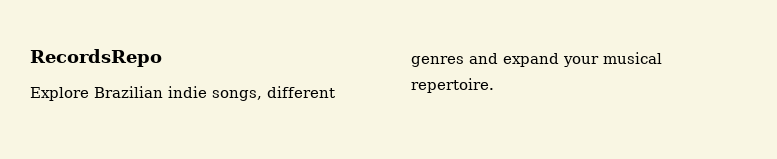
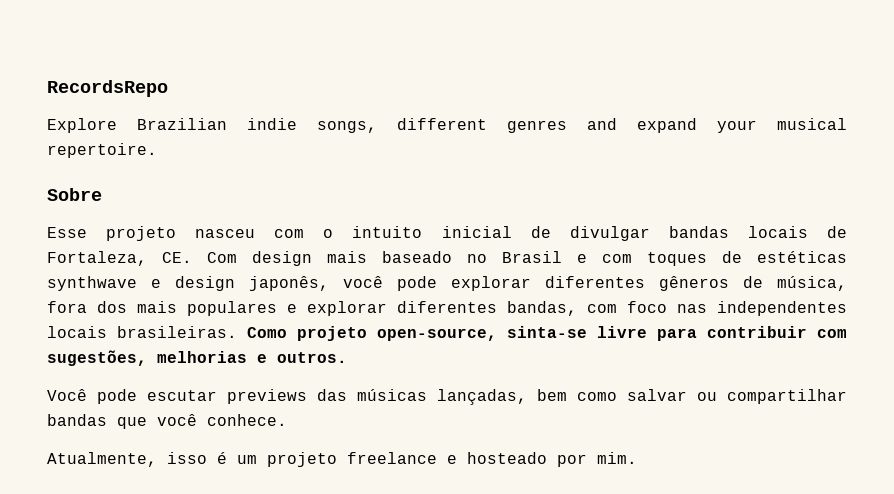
+ Sobre
+ Esse projeto nasceu com o intuito inicial de divulgar bandas locais de Fortaleza, CE. Com design mais baseado no Brasil e com toques de estéticas synthwave e design japonês, você pode explorar diferentes gêneros de música, fora dos mais populares e explorar diferentes bandas, com foco nas independentes locais brasileiras. Como projeto open-source, sinta-se livre para contribuir com sugestões, melhorias e outros.
+ Você pode escutar previews das músicas lançadas, bem como salvar ou compartilhar bandas que você conhece.
+ Atualmente, isso é um projeto freelance e hosteado por mim.

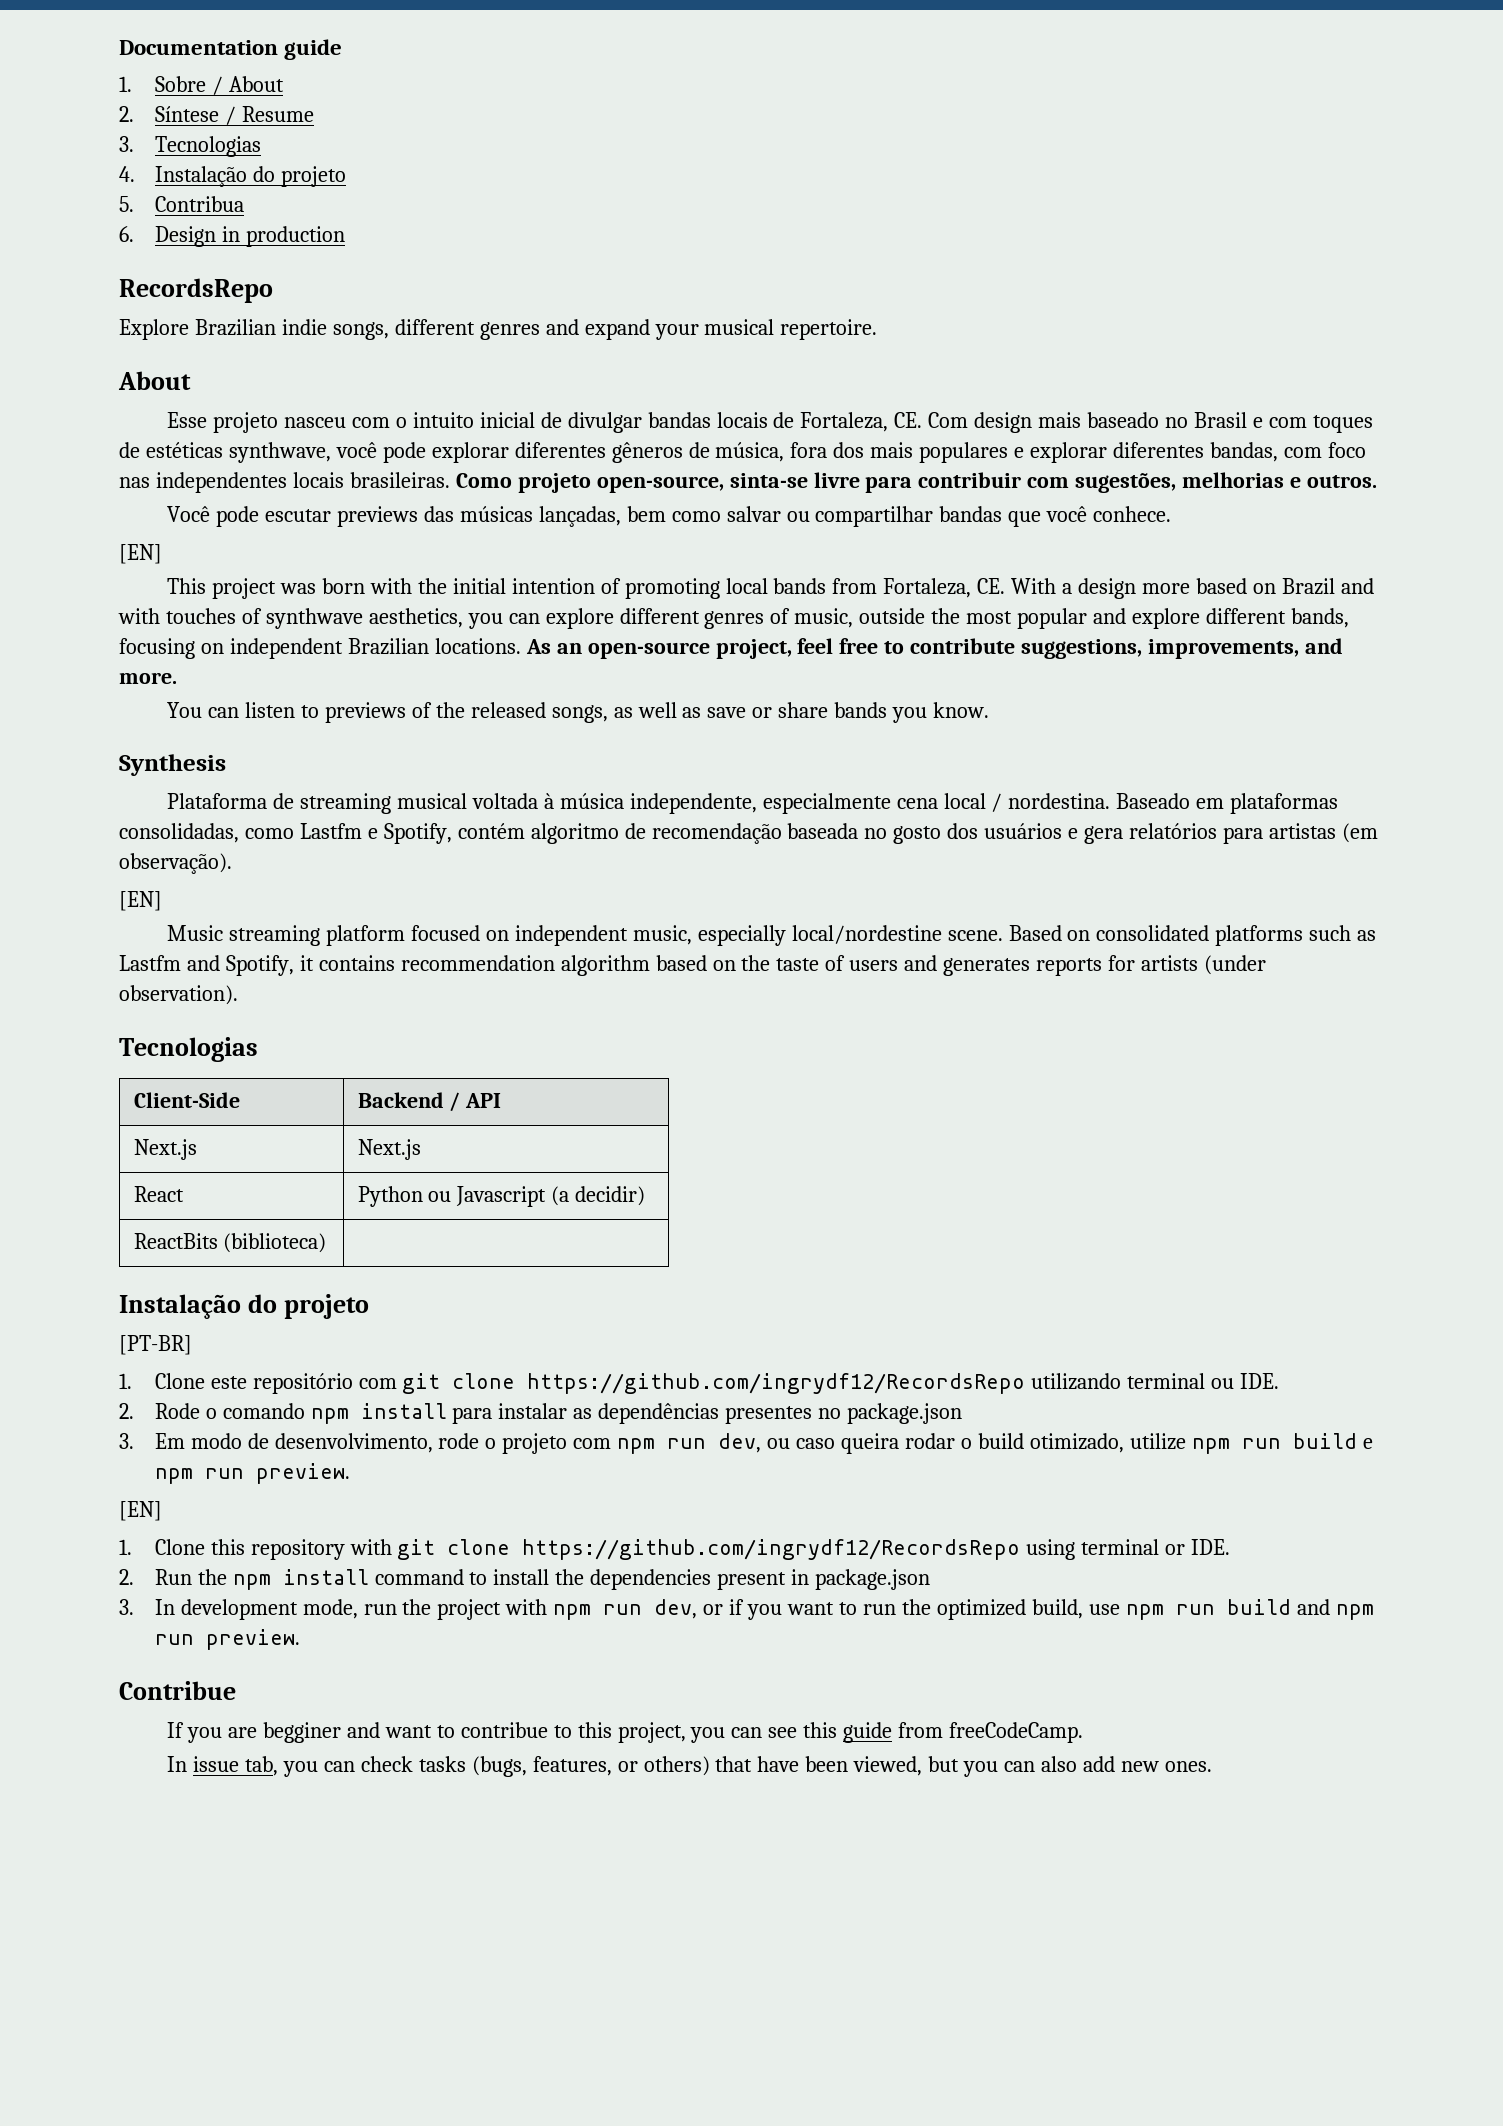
+ Documentation guide
+ 1. Sobre / About
+ 2. Síntese / Resume
+ 3. Tecnologias
+ 4. Instalação do projeto
+ 5. Contribua
+ 6. Design in production
  Explore Brazilian indie songs, different genres and expand your musical repertoire.
- Sobre
+ About
- Esse projeto nasceu com o intuito inicial de divulgar bandas locais de Fortaleza, CE. Com design mais baseado no Brasil e com toques de estéticas synthwave e design japonês, você pode explorar diferentes gêneros de música, fora dos mais populares e explorar diferentes bandas, com foco nas independentes locais brasileiras.
+ Esse projeto nasceu com o intuito inicial de divulgar bandas locais de Fortaleza, CE. Com design mais baseado no Brasil e com toques de estéticas synthwave, você pode explorar diferentes gêneros de música, fora dos mais populares e explorar diferentes bandas, com foco nas independentes locais brasileiras.
  Você pode escutar previews das músicas lançadas, bem como salvar ou compartilhar bandas que você conhece.
- Atualmente, isso é um projeto freelance e hosteado por mim.
+ [EN]
+ This project was born with the initial intention of promoting local bands from Fortaleza, CE. With a design more based on Brazil and with touches of synthwave aesthetics, you can explore different genres of music, outside the most popular and explore different bands, focusing on independent Brazilian locations. As an open-source project, feel free to contribute suggestions, improvements, and more.
+ You can listen to previews of the released songs, as well as save or share bands you know.
+ Synthesis
+ Plataforma de streaming musical voltada à música independente, especialmente cena local / nordestina. Baseado em plataformas consolidadas, como Lastfm e Spotify, contém algoritmo de recomendação baseada no gosto dos usuários e gera relatórios para artistas (em observação).
+ [EN]
+ Music streaming platform focused on independent music, especially local/nordestine scene. Based on consolidated platforms such as Lastfm and Spotify, it contains recommendation algorithm based on the taste of users and generates reports for artists (under observation).
+ Tecnologias
+ Client-Side | Backend / API
+ Next.js | Next.js
+ React | Python ou Javascript (a decidir)
+ ReactBits (biblioteca) |
+ Instalação do projeto
+ [PT-BR]
+ 1. Clone este repositório com git clone https://github.com/ingrydf12/RecordsRepo utilizando terminal ou IDE.
+ 2. Rode o comando npm install para instalar as dependências presentes no package.json
+ 3. Em modo de desenvolvimento, rode o projeto com npm run dev, ou caso queira rodar o build otimizado, utilize npm run build e npm run preview.
+ [EN]
+ 1. Clone this repository with git clone https://github.com/ingrydf12/RecordsRepo using terminal or IDE.
+ 2. Run the npm install command to install the dependencies present in package.json
+ 3. In development mode, run the project with npm run dev, or if you want to run the optimized build, use npm run build and npm run preview.
+ Contribue
+ If you are begginer and want to contribue to this project, you can see this guide from freeCodeCamp.
+ In issue tab, you can check tasks (bugs, features, or others) that have been viewed, but you can also add new ones.

